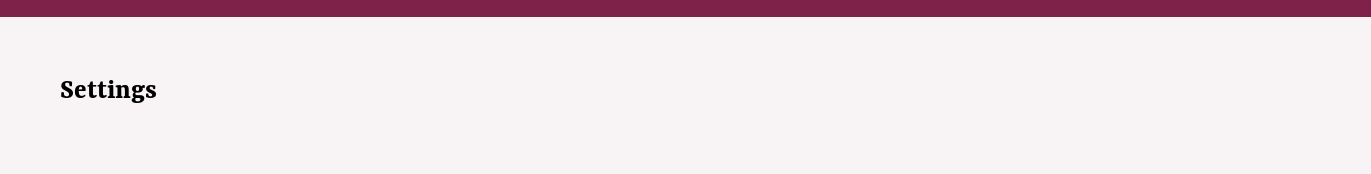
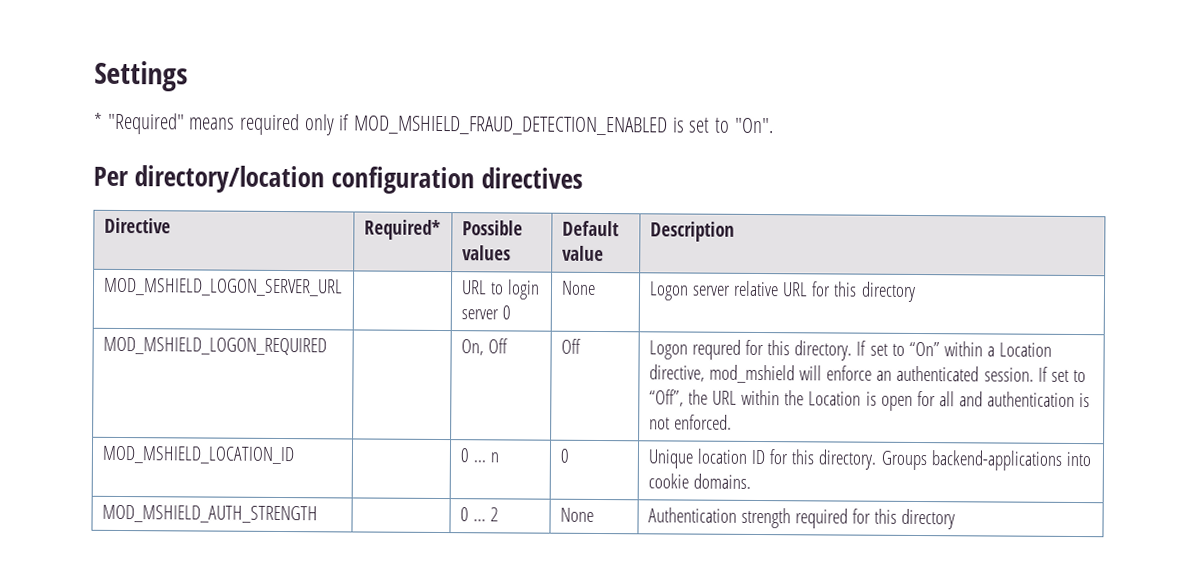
+ * "Required" means required only if MOD_MSHIELD_FRAUD_DETECTION_ENABLED is set to "On".
+ Per directory/location configuration directives
+ Directive | Required* | Possible values | Default value | Description
+ MOD_MSHIELD_LOGON_SERVER_URL | | URL to login server 0 | None | Logon server relative URL for this directory
+ MOD_MSHIELD_LOGON_REQUIRED | | On, Off | Off | Logon requred for this directory. If set to “On” within a Location directive, mod_mshield will enforce an authenticated session. If set to “Off”, the URL within the Location is open for all and authentication is not enforced.
+ MOD_MSHIELD_LOCATION_ID | | 0 ... n | 0 | Unique location ID for this directory. Groups backend-applications into cookie domains.
+ MOD_MSHIELD_AUTH_STRENGTH | | 0 ... 2 | None | Authentication strength required for this directory

